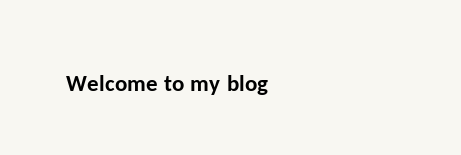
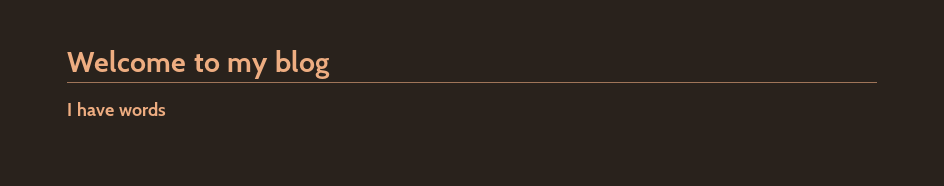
+ I have words

